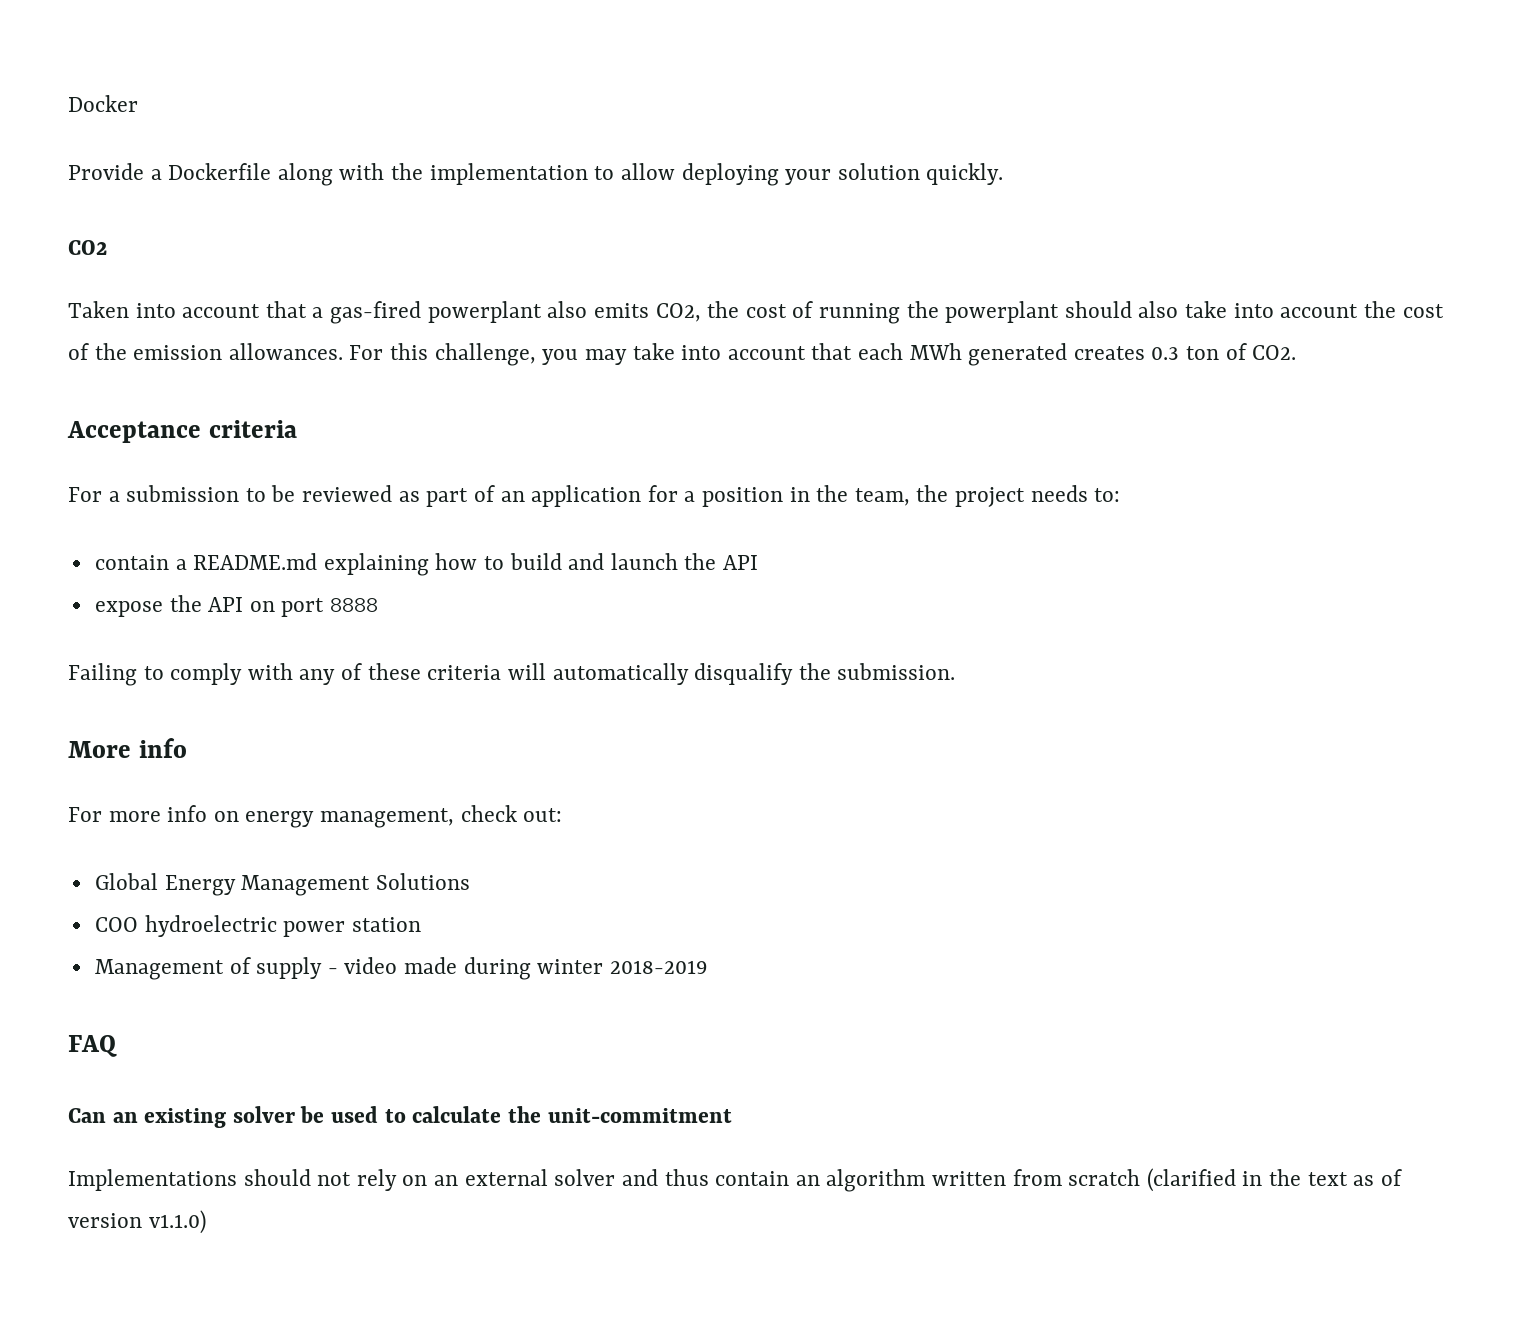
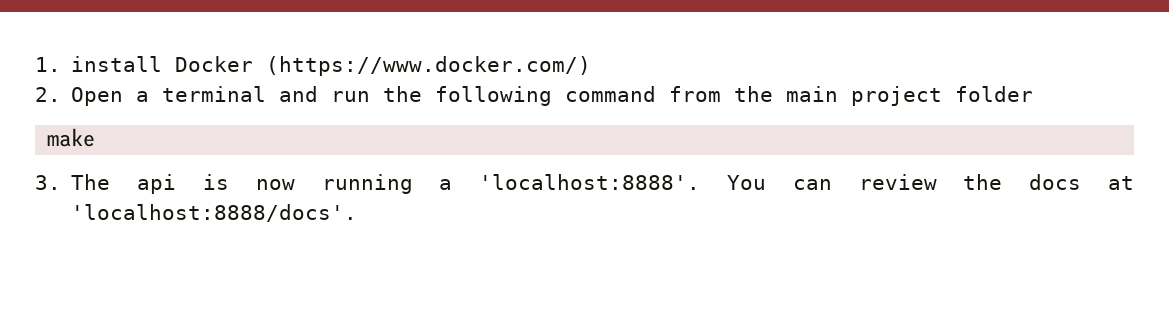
- Docker
- Provide a Dockerfile along with the implementation to allow deploying your solution quickly.
- CO2
- Taken into account that a gas-fired powerplant also emits CO2, the cost of running the powerplant should also take into account the cost of the emission allowances. For this challenge, you may take into account that each MWh generated creates 0.3 ton of CO2.
- Acceptance criteria
- For a submission to be reviewed as part of an application for a position in the team, the project needs to:
- contain a README.md explaining how to build and launch the API
- expose the API on port 8888
- Failing to comply with any of these criteria will automatically disqualify the submission.
- More info
- For more info on energy management, check out:
- Global Energy Management Solutions
- COO hydroelectric power station
- Management of supply - video made during winter 2018-2019
- FAQ
- Can an existing solver be used to calculate the unit-commitment
- Implementations should not rely on an external solver and thus contain an algorithm written from scratch (clarified in the text as of version v1.1.0)
+ 1. install Docker (https://www.docker.com/)
+ 2. Open a terminal and run the following command from the main project folder
+ make
+ 3. The api is now running a 'localhost:8888'. You can review the docs at 'localhost:8888/docs'.

